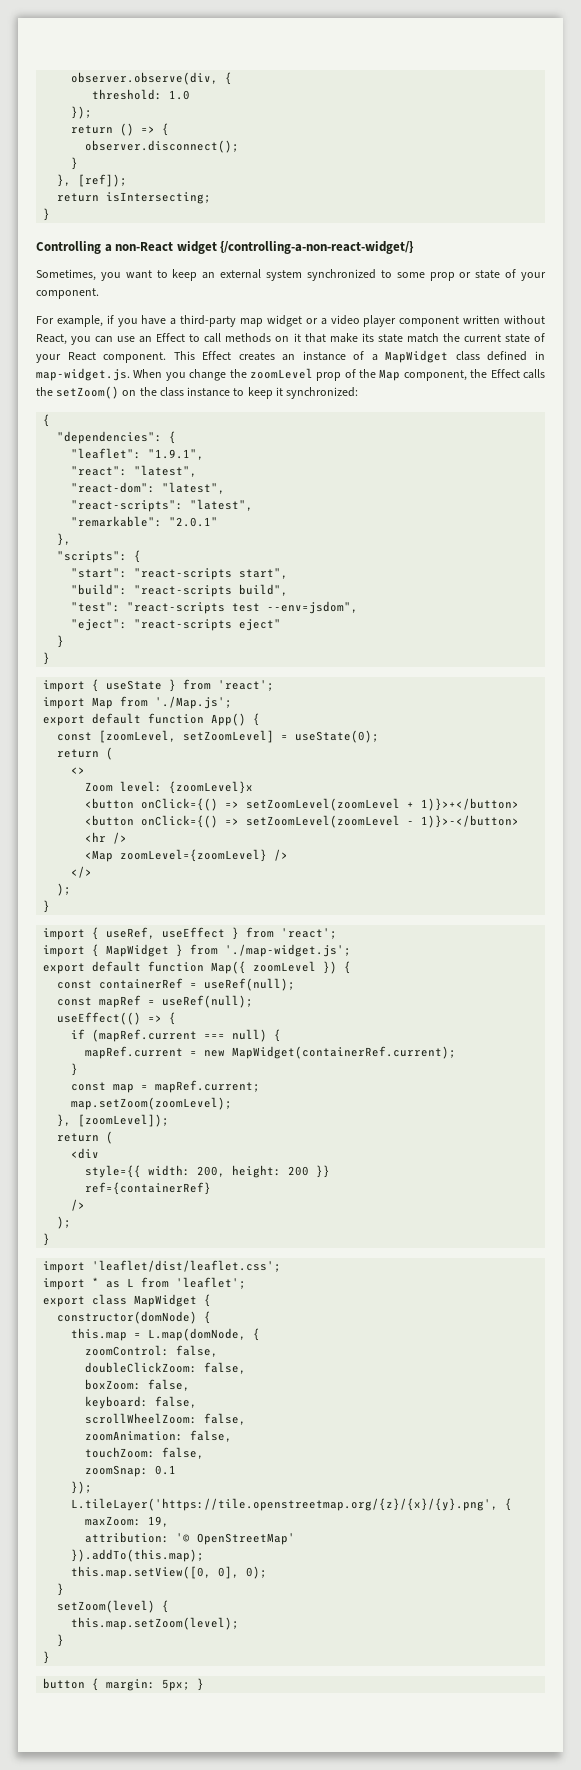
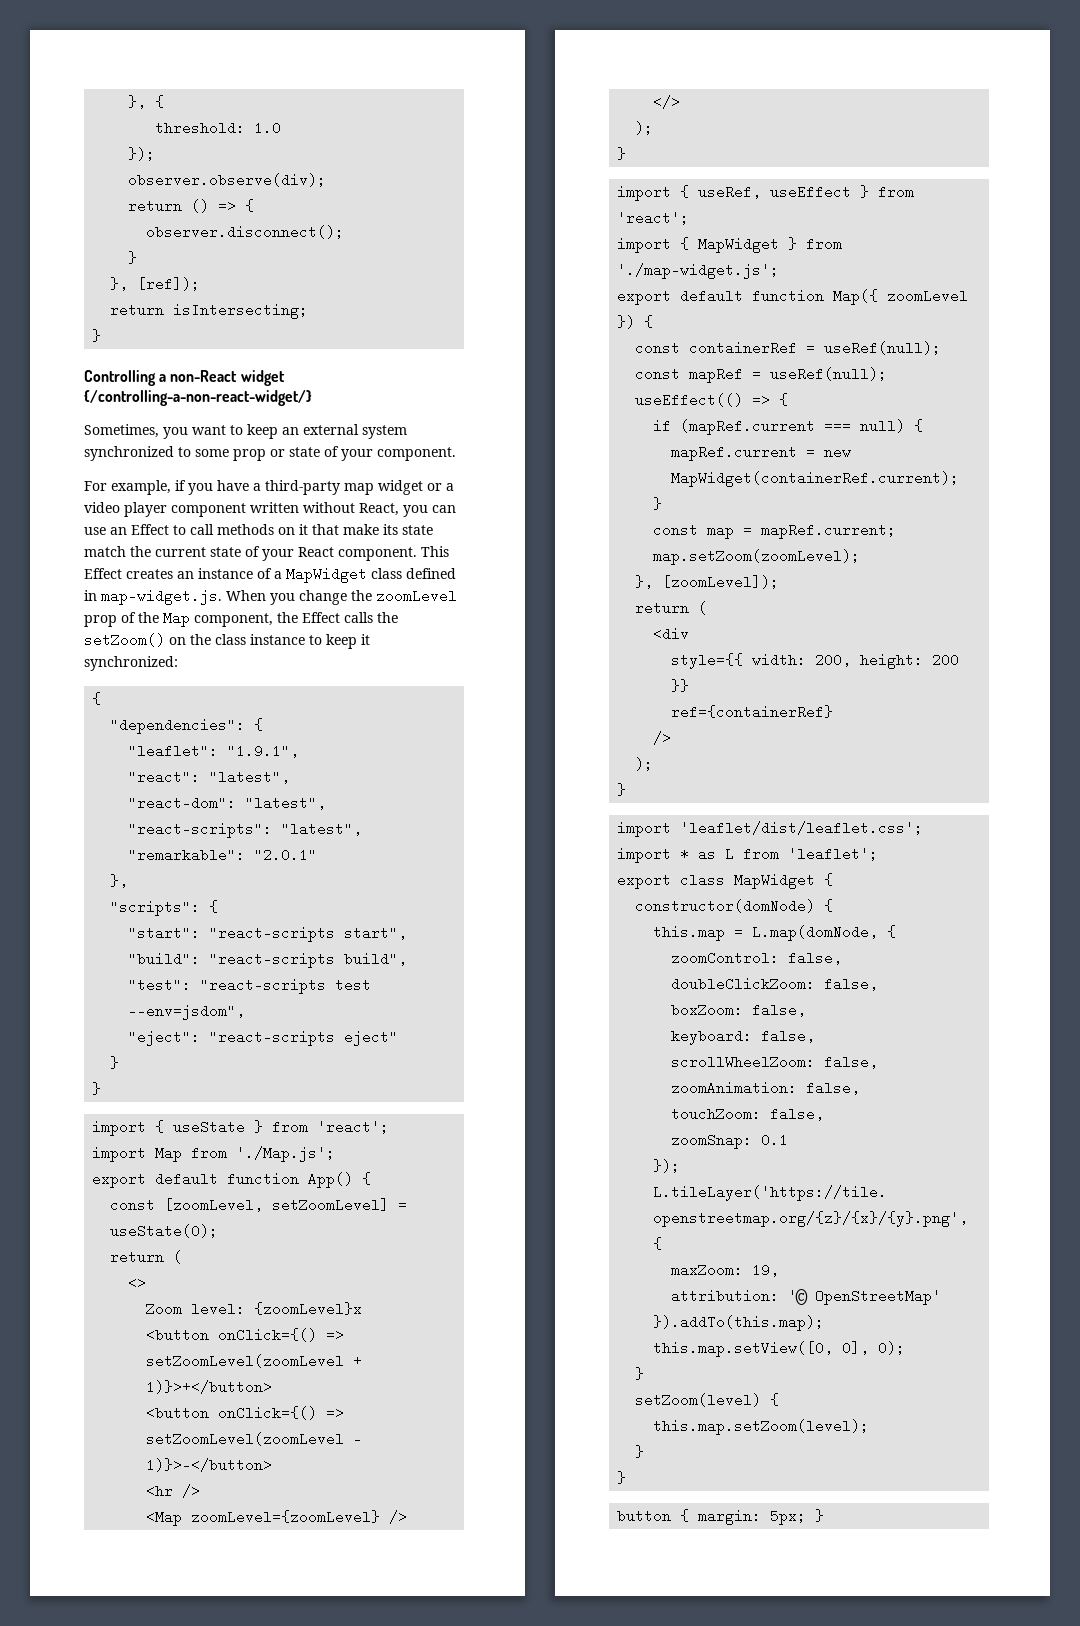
- observer.observe(div, {
+ }, {
+ observer.observe(div);

